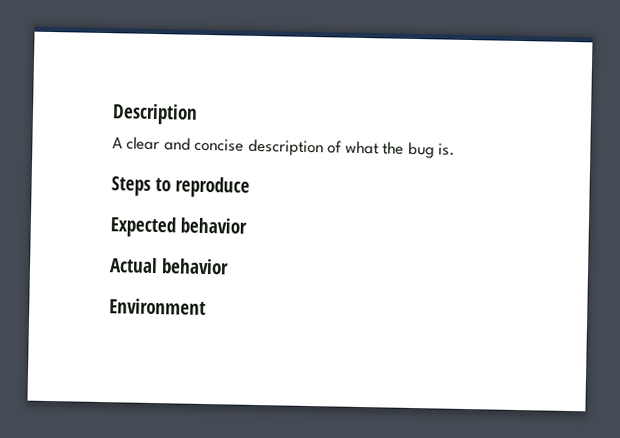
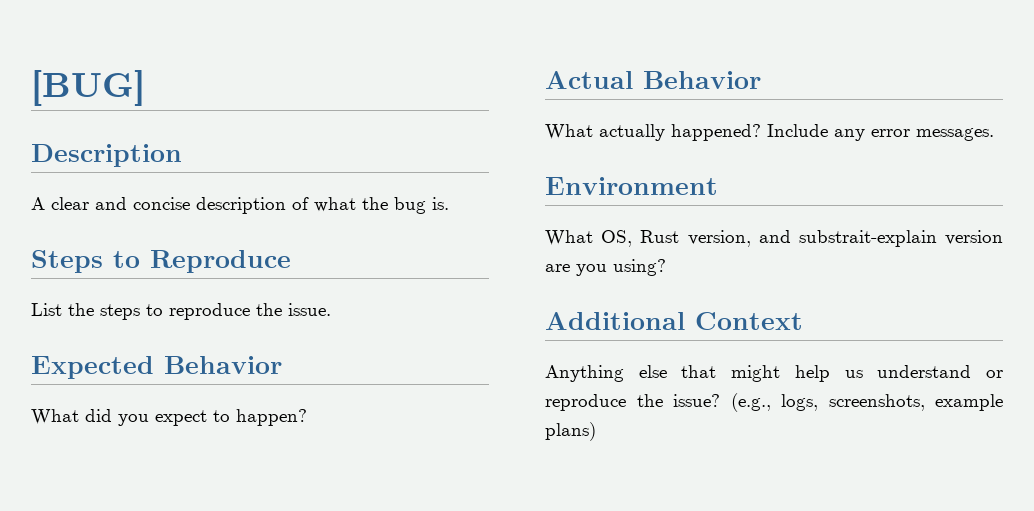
+ [BUG]
- Steps to reproduce
+ Steps to Reproduce
+ List the steps to reproduce the issue.
- Expected behavior
- Actual behavior
+ Expected Behavior
+ What did you expect to happen?
+ Actual Behavior
+ What actually happened? Include any error messages.
  Environment
+ What OS, Rust version, and substrait-explain version are you using?
+ Additional Context
+ Anything else that might help us understand or reproduce the issue? (e.g., logs, screenshots, example plans)

